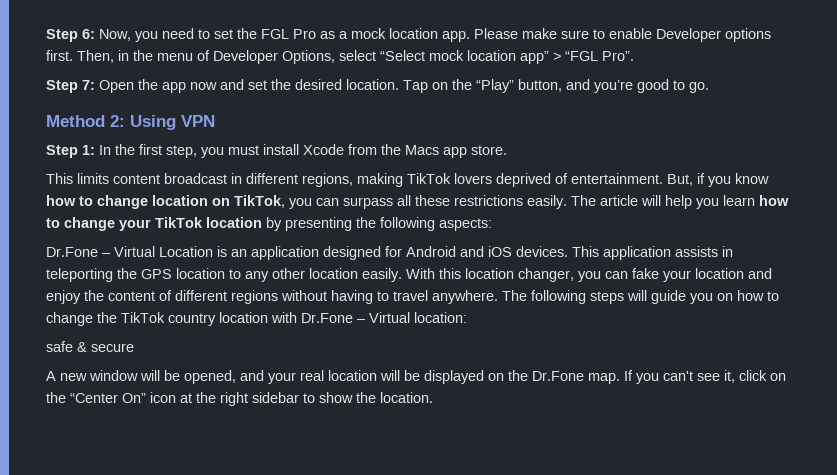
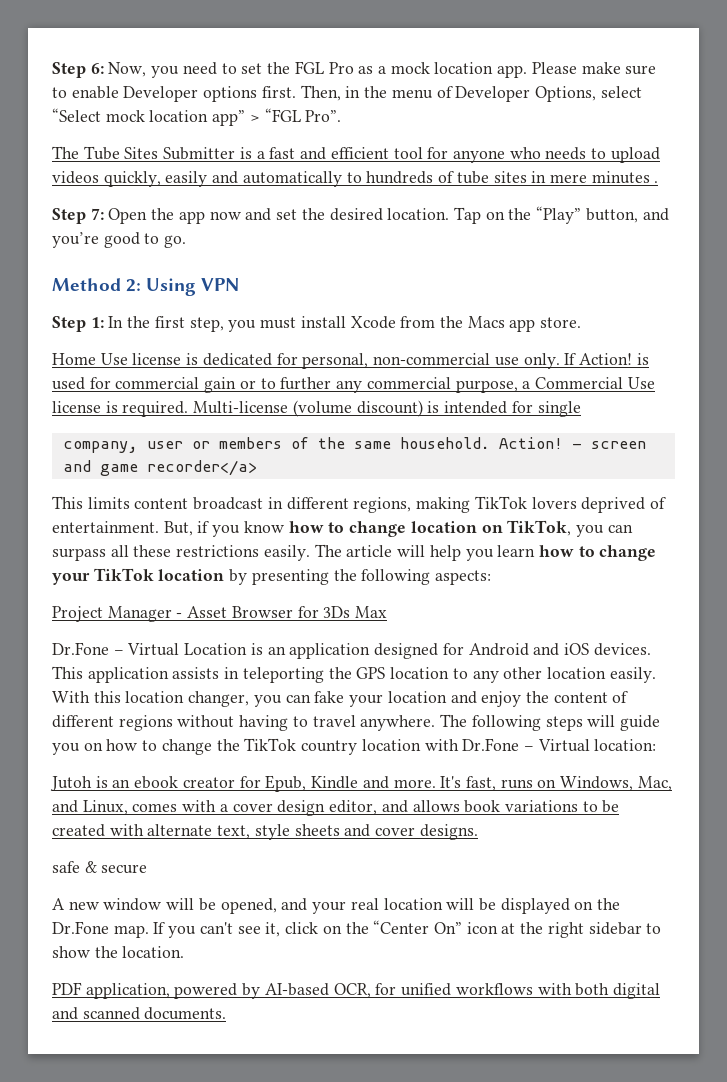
+ The Tube Sites Submitter is a fast and efficient tool for anyone who needs to upload videos quickly, easily and automatically to hundreds of tube sites in mere minutes .
+ Home Use license is dedicated for personal, non-commercial use only. If Action! is used for commercial gain or to further any commercial purpose, a Commercial Use license is required. Multi-license (volume discount) is intended for single
+ company, user or members of the same household. Action! - screen and game recorder</a>
+ Project Manager - Asset Browser for 3Ds Max
+ Jutoh is an ebook creator for Epub, Kindle and more. It's fast, runs on Windows, Mac, and Linux, comes with a cover design editor, and allows book variations to be created with alternate text, style sheets and cover designs.
+ PDF application, powered by AI-based OCR, for unified workflows with both digital and scanned documents.

